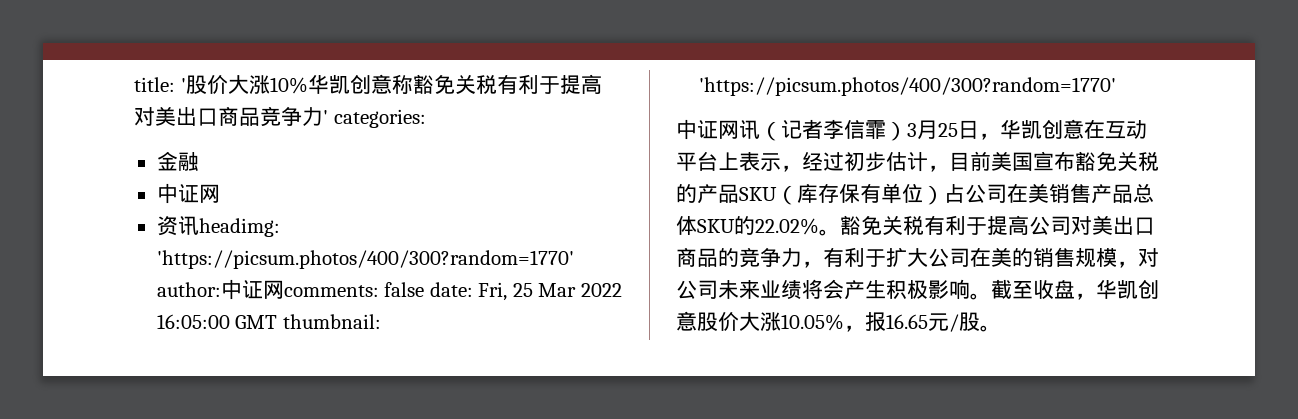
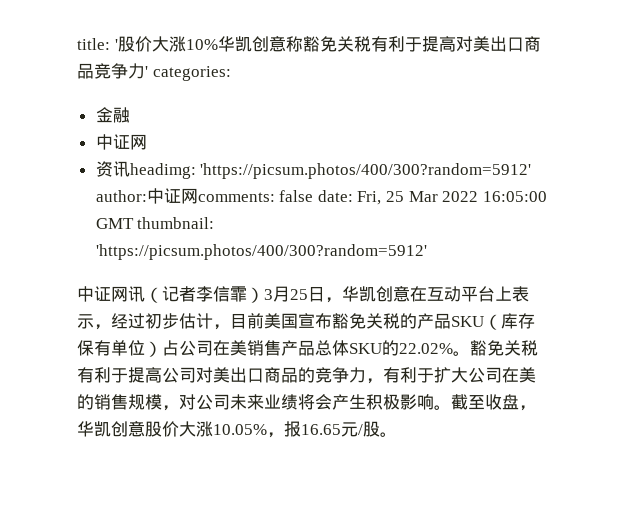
- 资讯headimg: 'https://picsum.photos/400/300?random=1770' author:中证网comments: false date: Fri, 25 Mar 2022 16:05:00 GMT thumbnail: 'https://picsum.photos/400/300?random=1770'
+ 资讯headimg: 'https://picsum.photos/400/300?random=5912' author:中证网comments: false date: Fri, 25 Mar 2022 16:05:00 GMT thumbnail: 'https://picsum.photos/400/300?random=5912'

